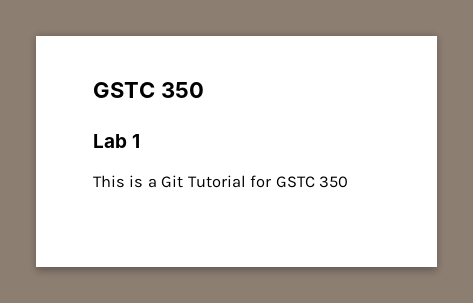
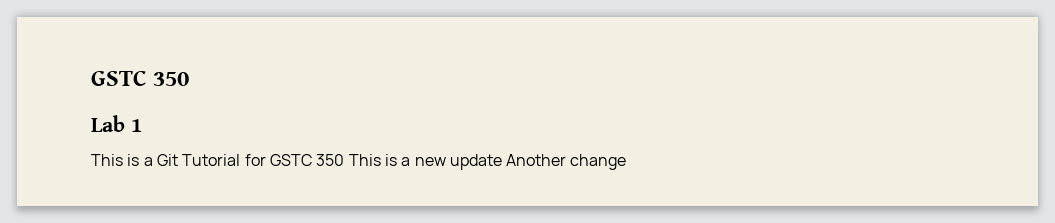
- This is a Git Tutorial for GSTC 350
+ This is a Git Tutorial for GSTC 350 This is a new update Another change

